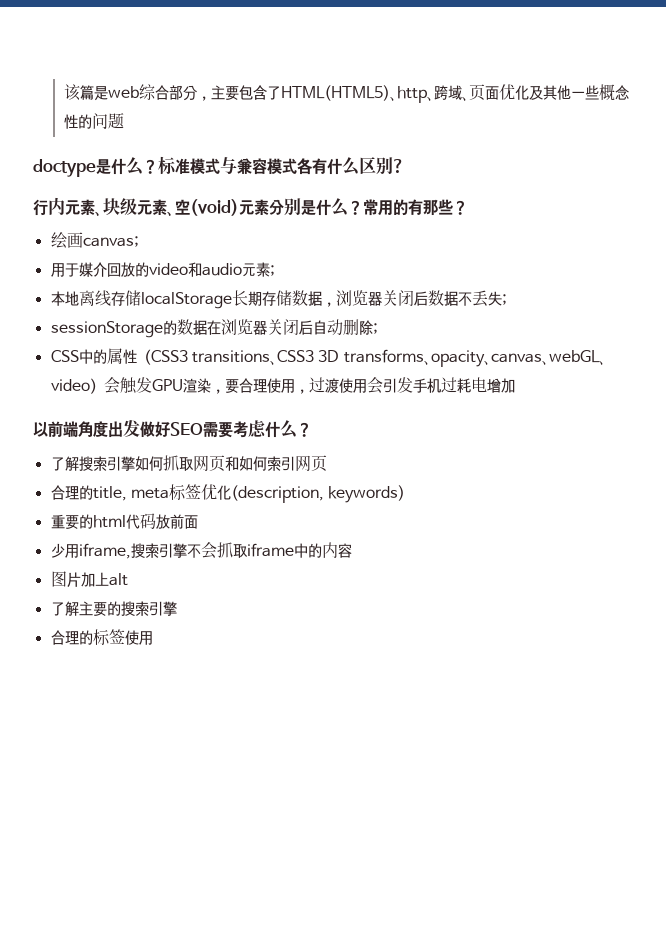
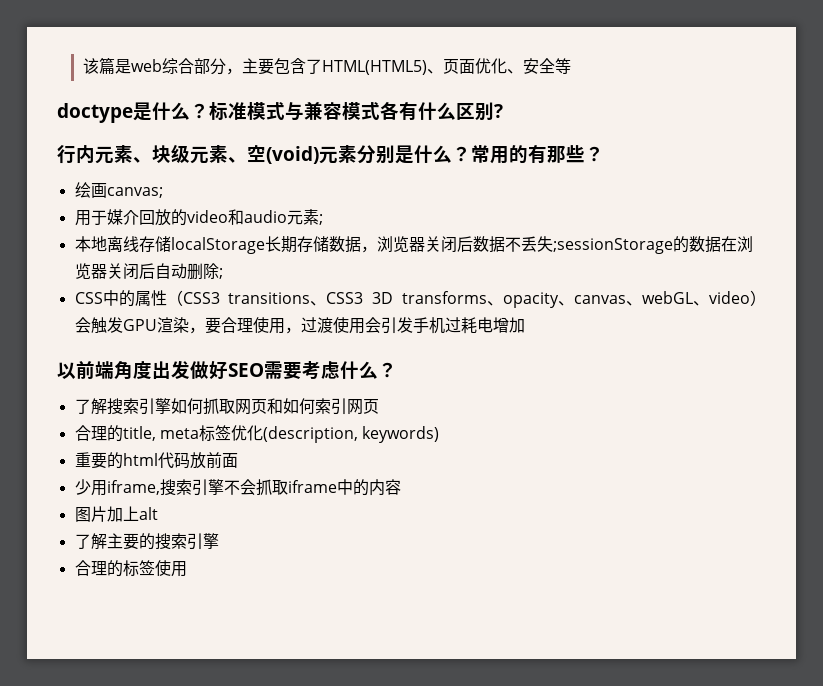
- 该篇是web综合部分，主要包含了HTML(HTML5)、http、跨域、页面优化及其他一些概念性的问题
+ 该篇是web综合部分，主要包含了HTML(HTML5)、页面优化、安全等
- 本地离线存储localStorage长期存储数据，浏览器关闭后数据不丢失;
- sessionStorage的数据在浏览器关闭后自动删除;
+ 本地离线存储localStorage长期存储数据，浏览器关闭后数据不丢失;sessionStorage的数据在浏览器关闭后自动删除;

